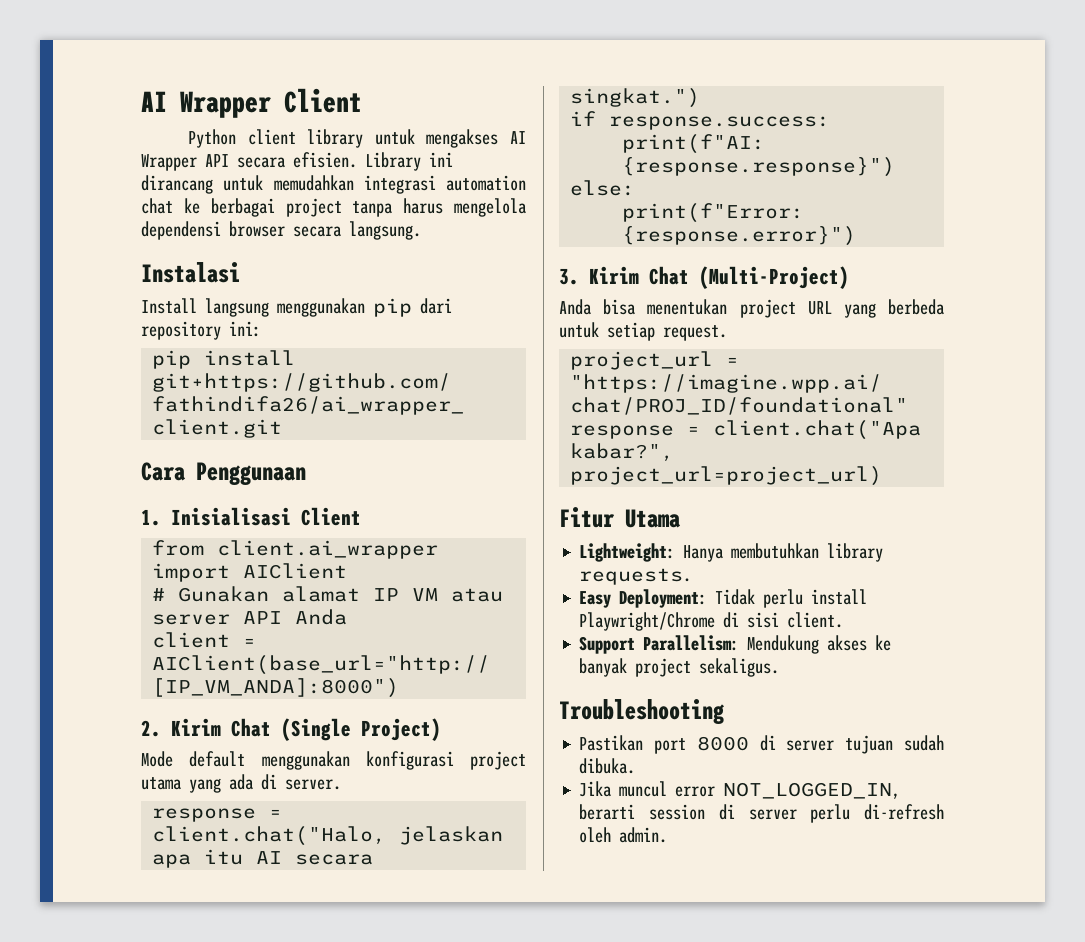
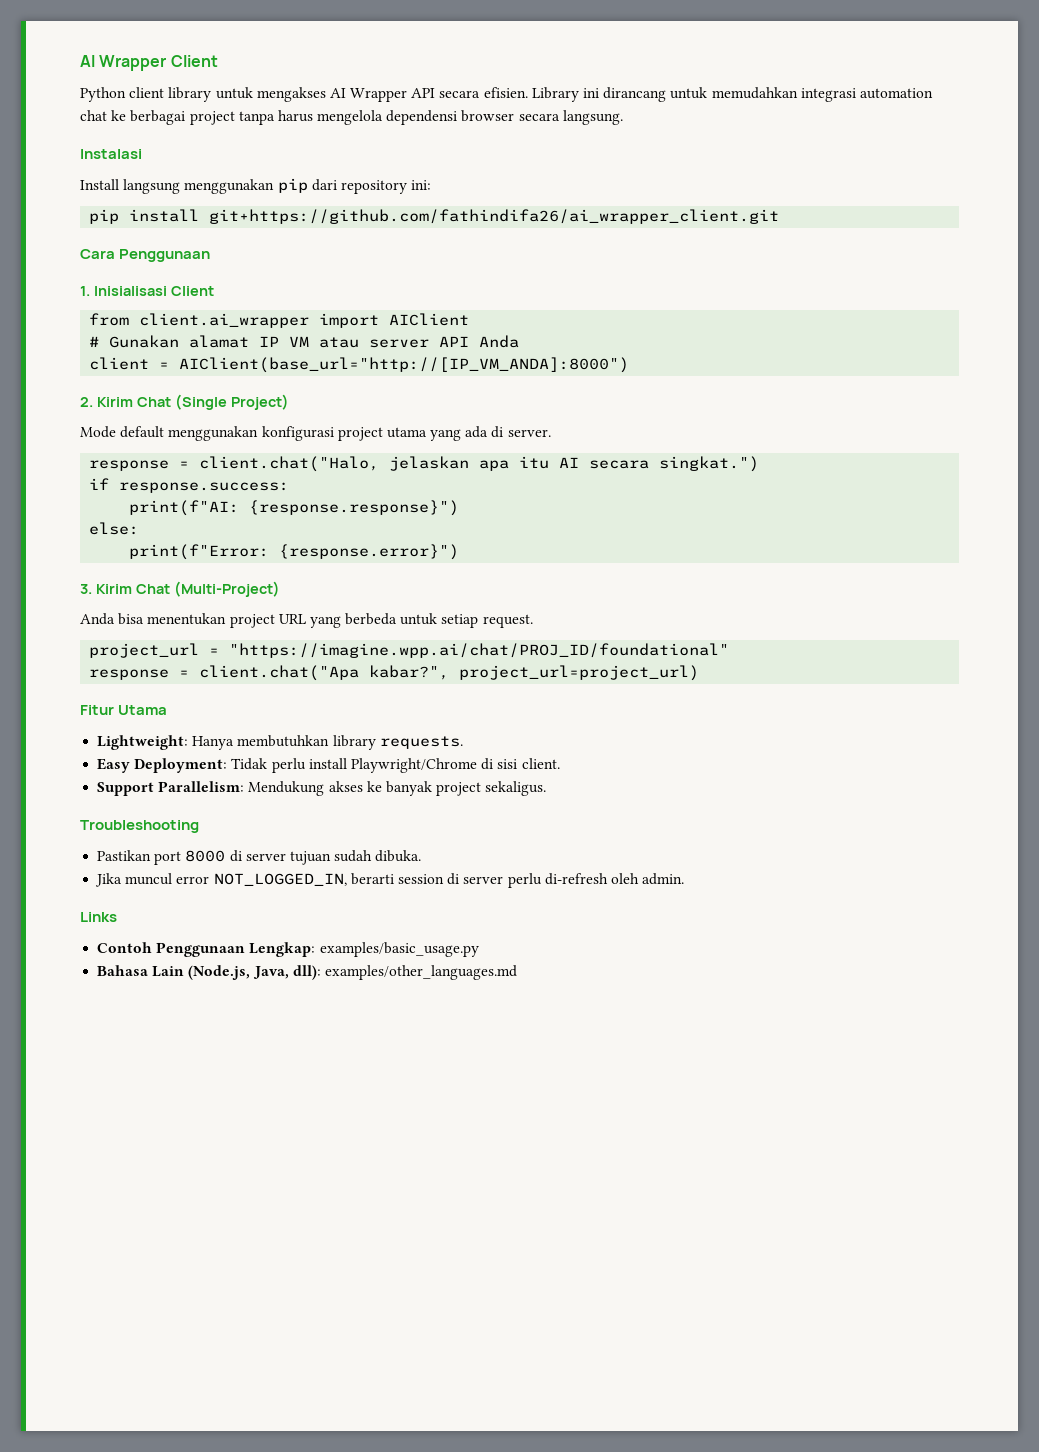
+ Links
+ Contoh Penggunaan Lengkap: examples/basic_usage.py
+ Bahasa Lain (Node.js, Java, dll): examples/other_languages.md

